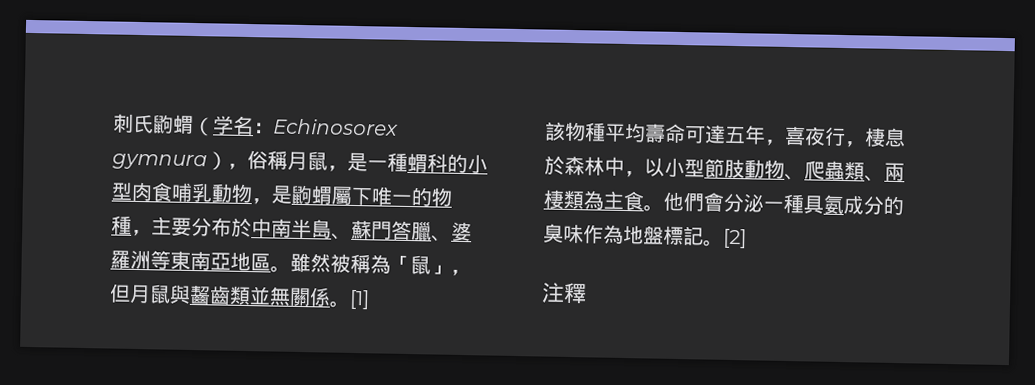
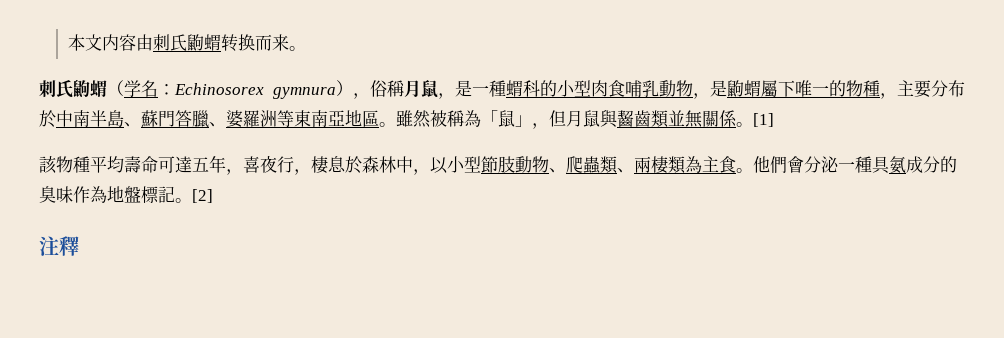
+ 本文内容由刺氏鼩蝟转换而来。

